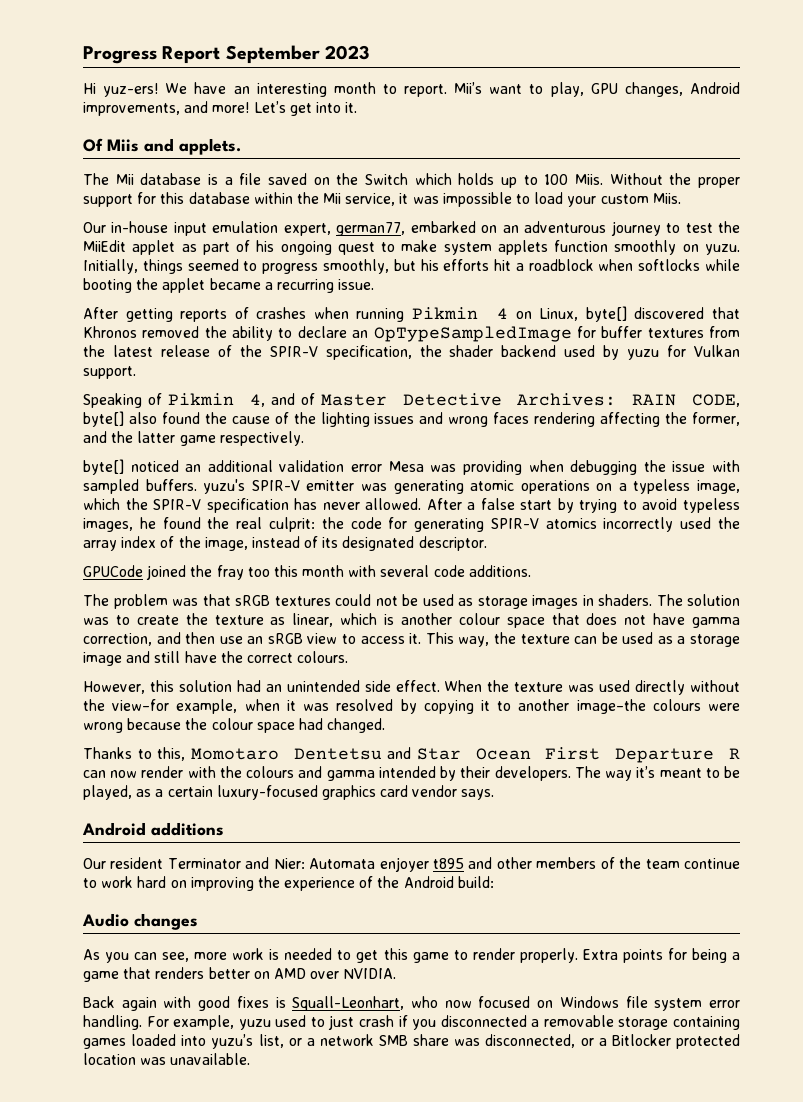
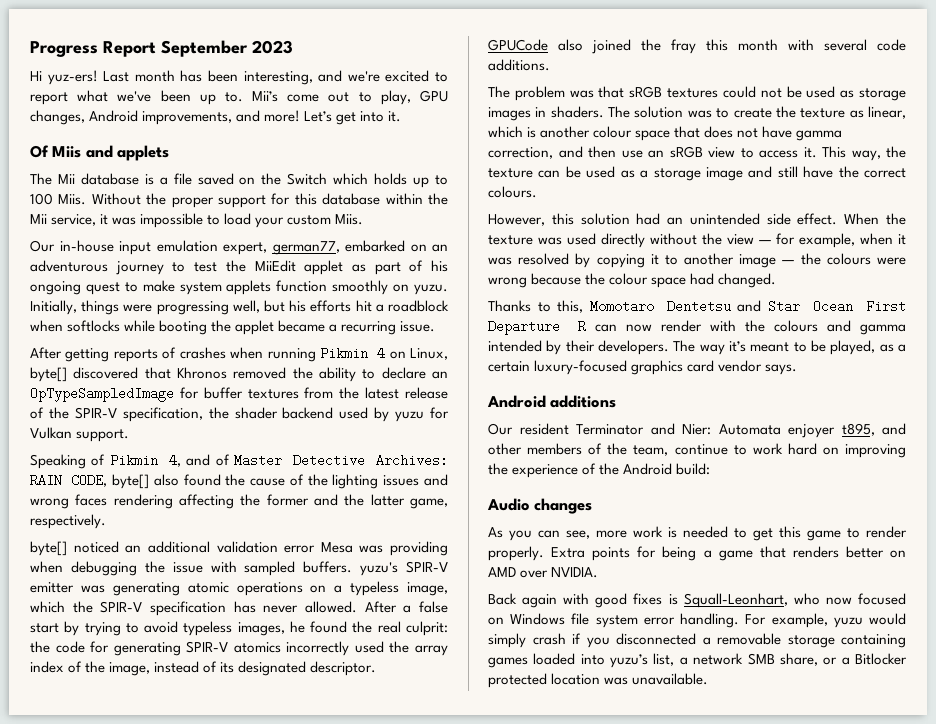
- We have an interesting month to report. Mii’s want to play, GPU changes, Android improvements, and more!
+ Last month has been interesting, and we're excited to report what we've been up to. Mii’s come out to play, GPU changes, Android improvements, and more!
- Of Miis and applets.
+ Of Miis and applets
- Initially, things seemed to progress smoothly, but his efforts hit a roadblock when softlocks while booting the applet became a recurring issue.
+ Initially, things were progressing well, but his efforts hit a roadblock when softlocks while booting the applet became a recurring issue.
- Speaking of Pikmin 4, and of Master Detective Archives: RAIN CODE, byte[] also found the cause of the lighting issues and wrong faces rendering affecting the former, and the latter game respectively.
+ Speaking of Pikmin 4, and of Master Detective Archives: RAIN CODE, byte[] also found the cause of the lighting issues and wrong faces rendering affecting the former and the latter game, respectively.
- GPUCode joined the fray too this month with several code additions.
+ GPUCode also joined the fray this month with several code additions.
- When the texture was used directly without the view–for example, when it was resolved by copying it to another image–the colours were wrong because the colour space had changed.
+ When the texture was used directly without the view — for example, when it was resolved by copying it to another image — the colours were wrong because the colour space had changed.
- Our resident Terminator and Nier: Automata enjoyer t895 and other members of the team continue to work hard on improving the experience of the Android build:
+ Our resident Terminator and Nier: Automata enjoyer t895, and other members of the team, continue to work hard on improving the experience of the Android build:
- For example, yuzu used to just crash if you disconnected a removable storage containing games loaded into yuzu’s list, or a network SMB share was disconnected, or a Bitlocker protected location was unavailable.
+ For example, yuzu would simply crash if you disconnected a removable storage containing games loaded into yuzu’s list, a network SMB share, or a Bitlocker protected location was unavailable.

